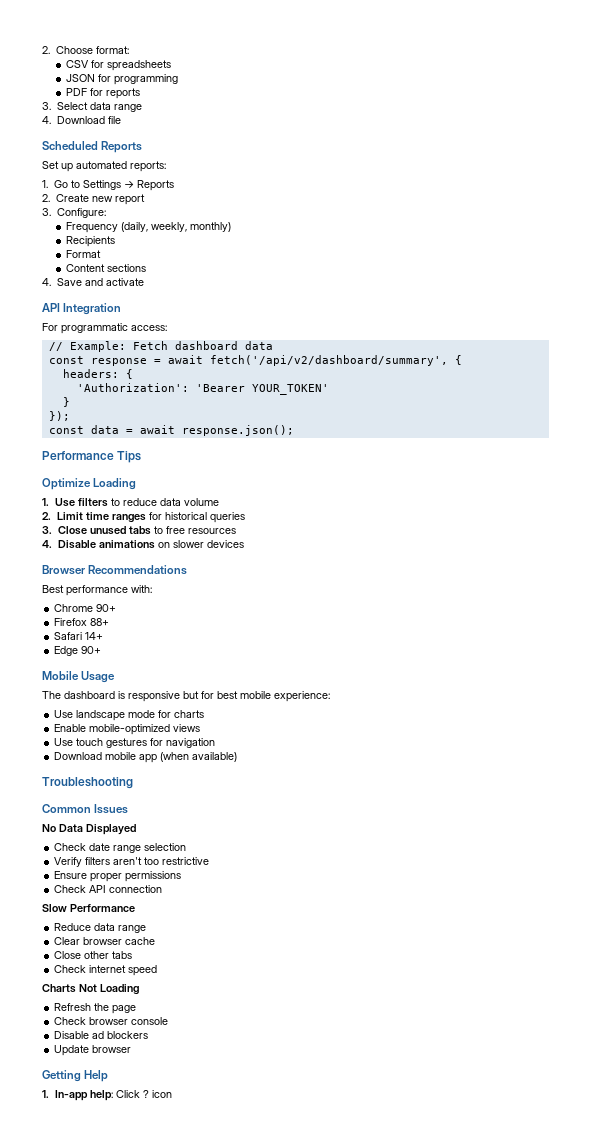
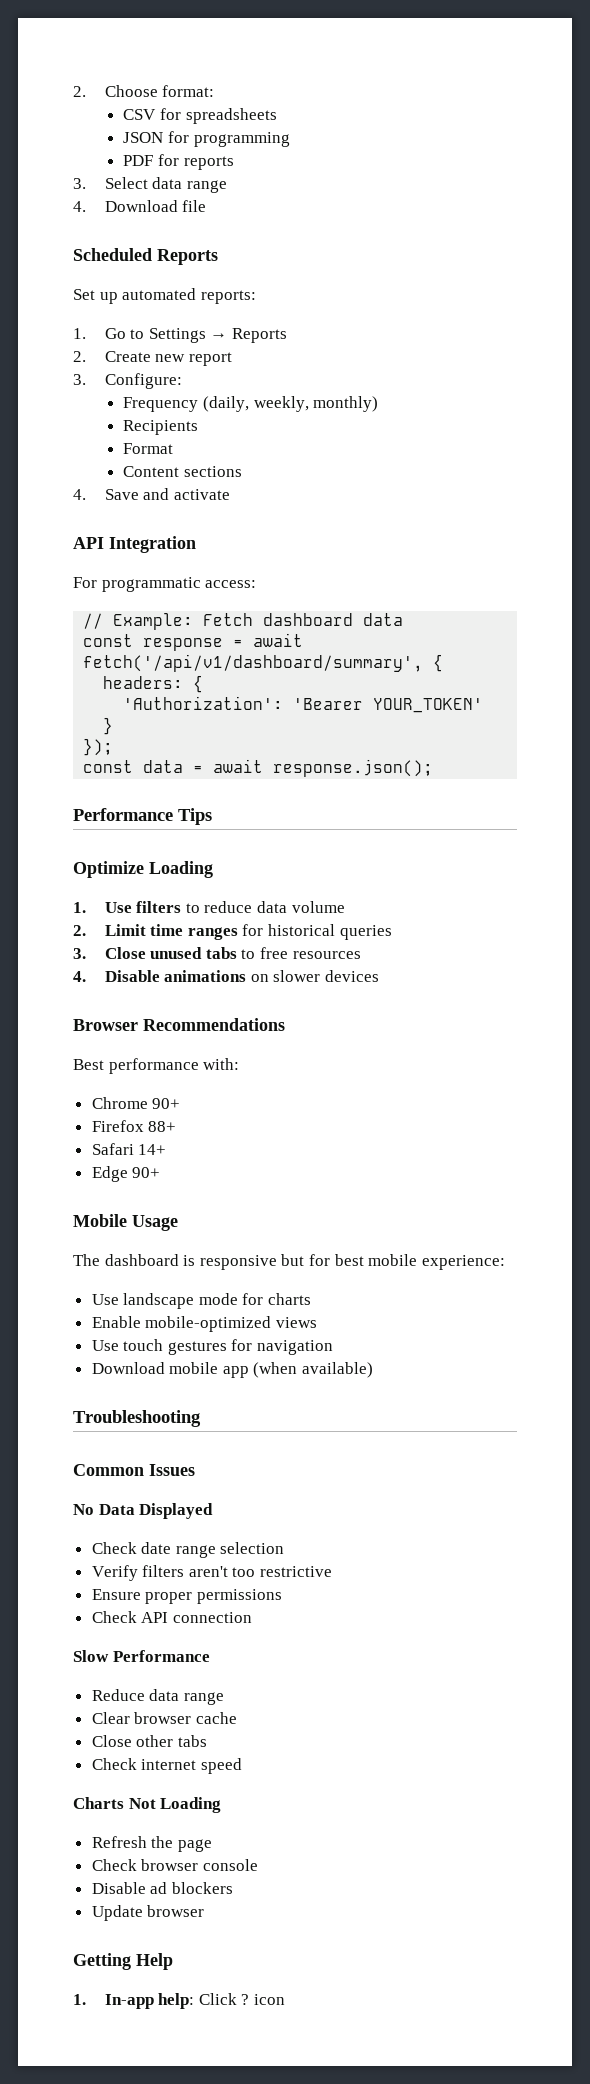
- const response = await fetch('/api/v2/dashboard/summary', {
+ const response = await fetch('/api/v1/dashboard/summary', {

